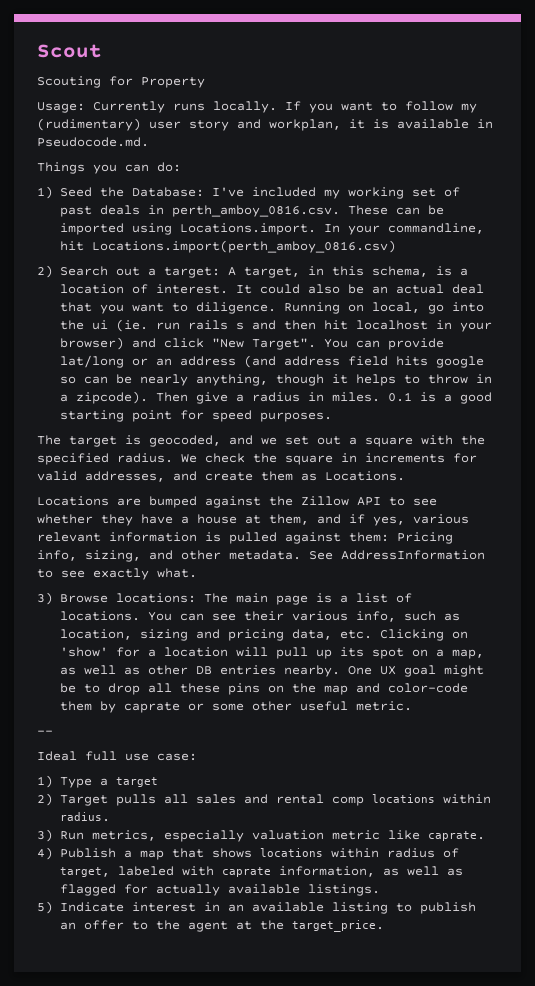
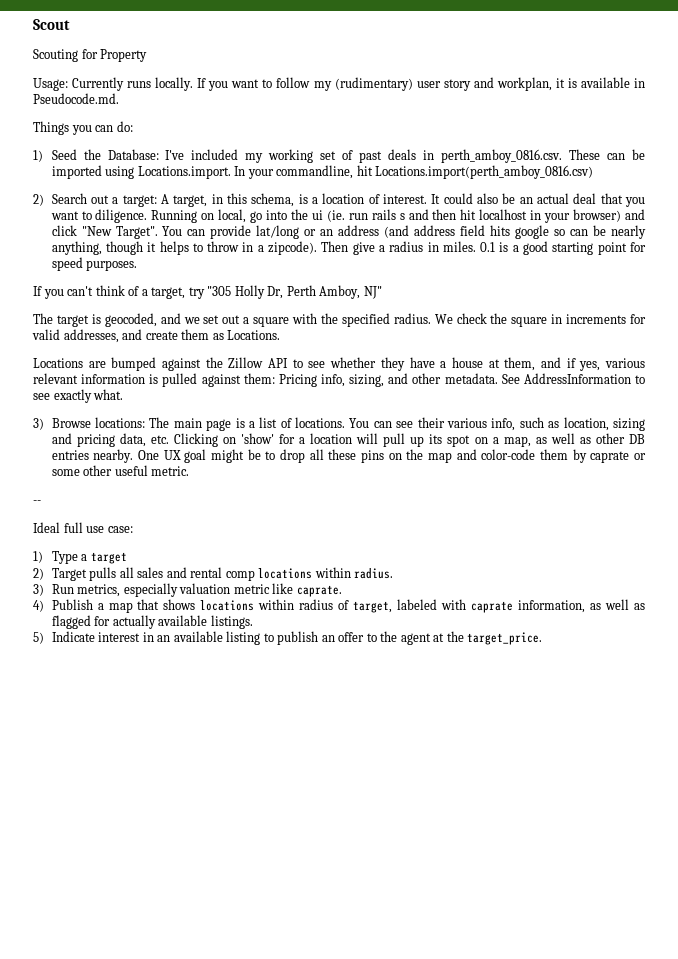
+ If you can't think of a target, try "305 Holly Dr, Perth Amboy, NJ"

